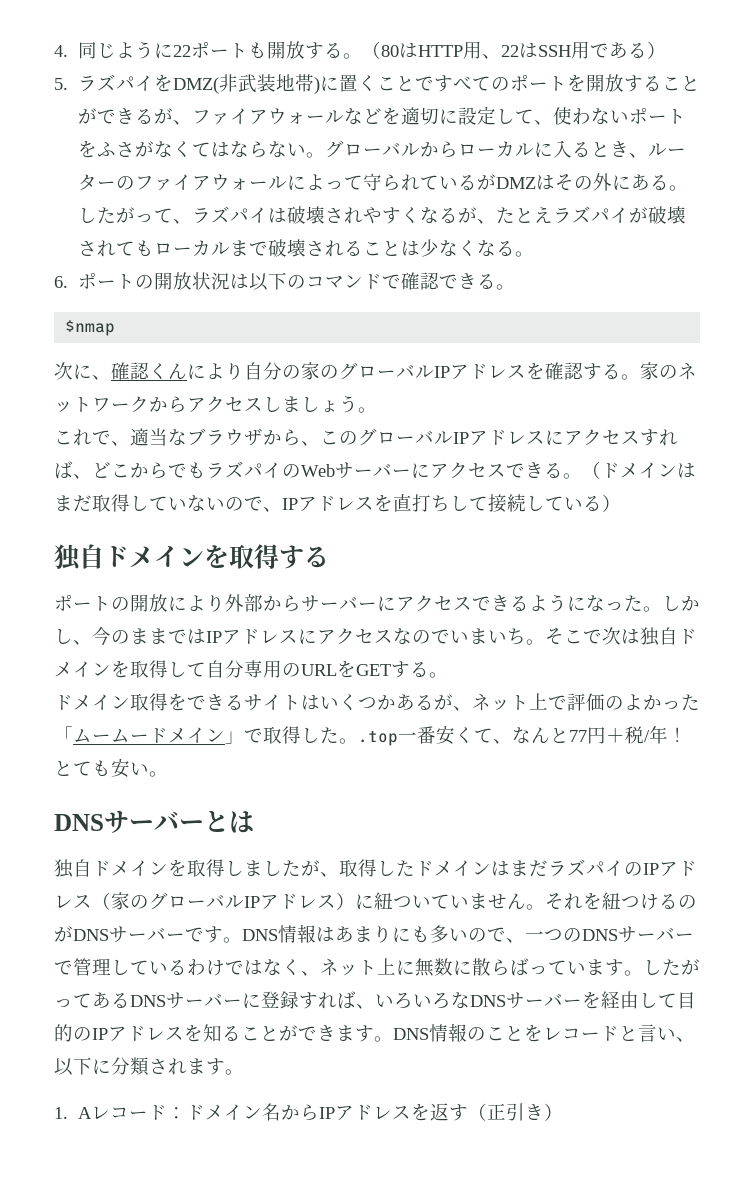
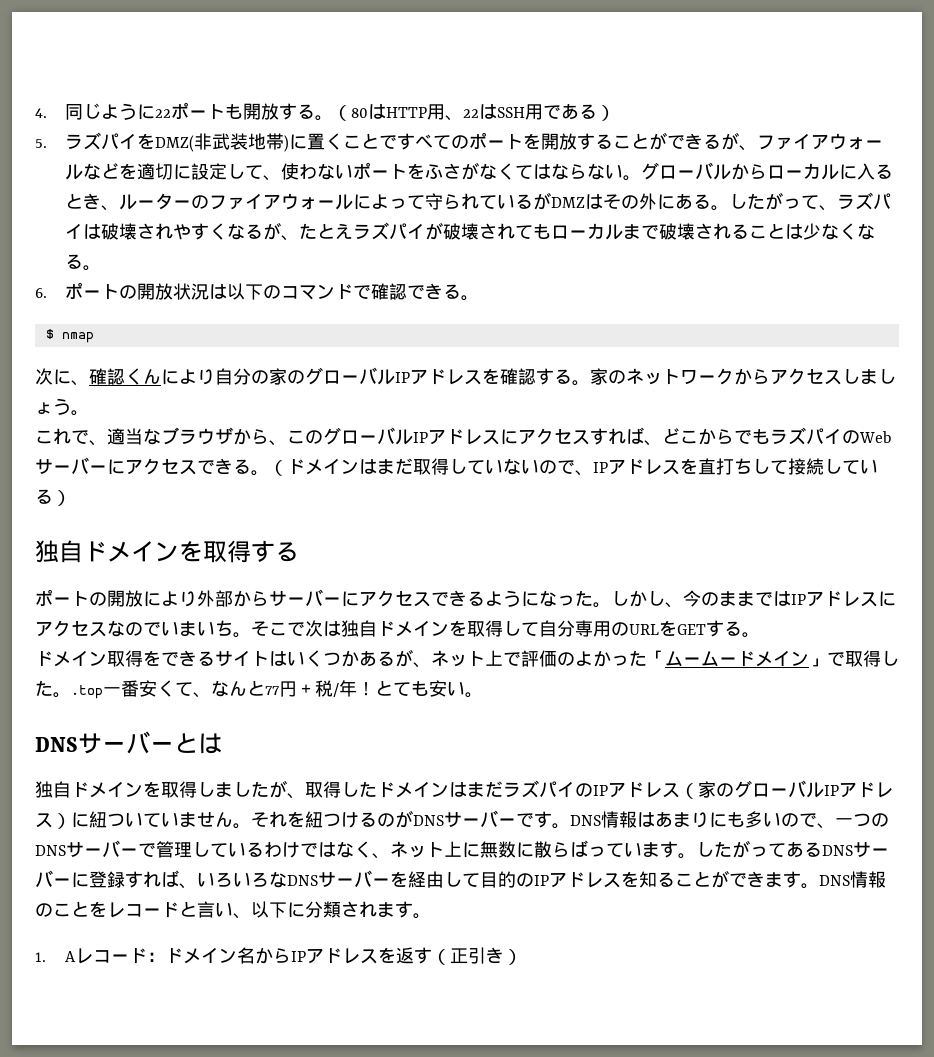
- $nmap
+ $ nmap

